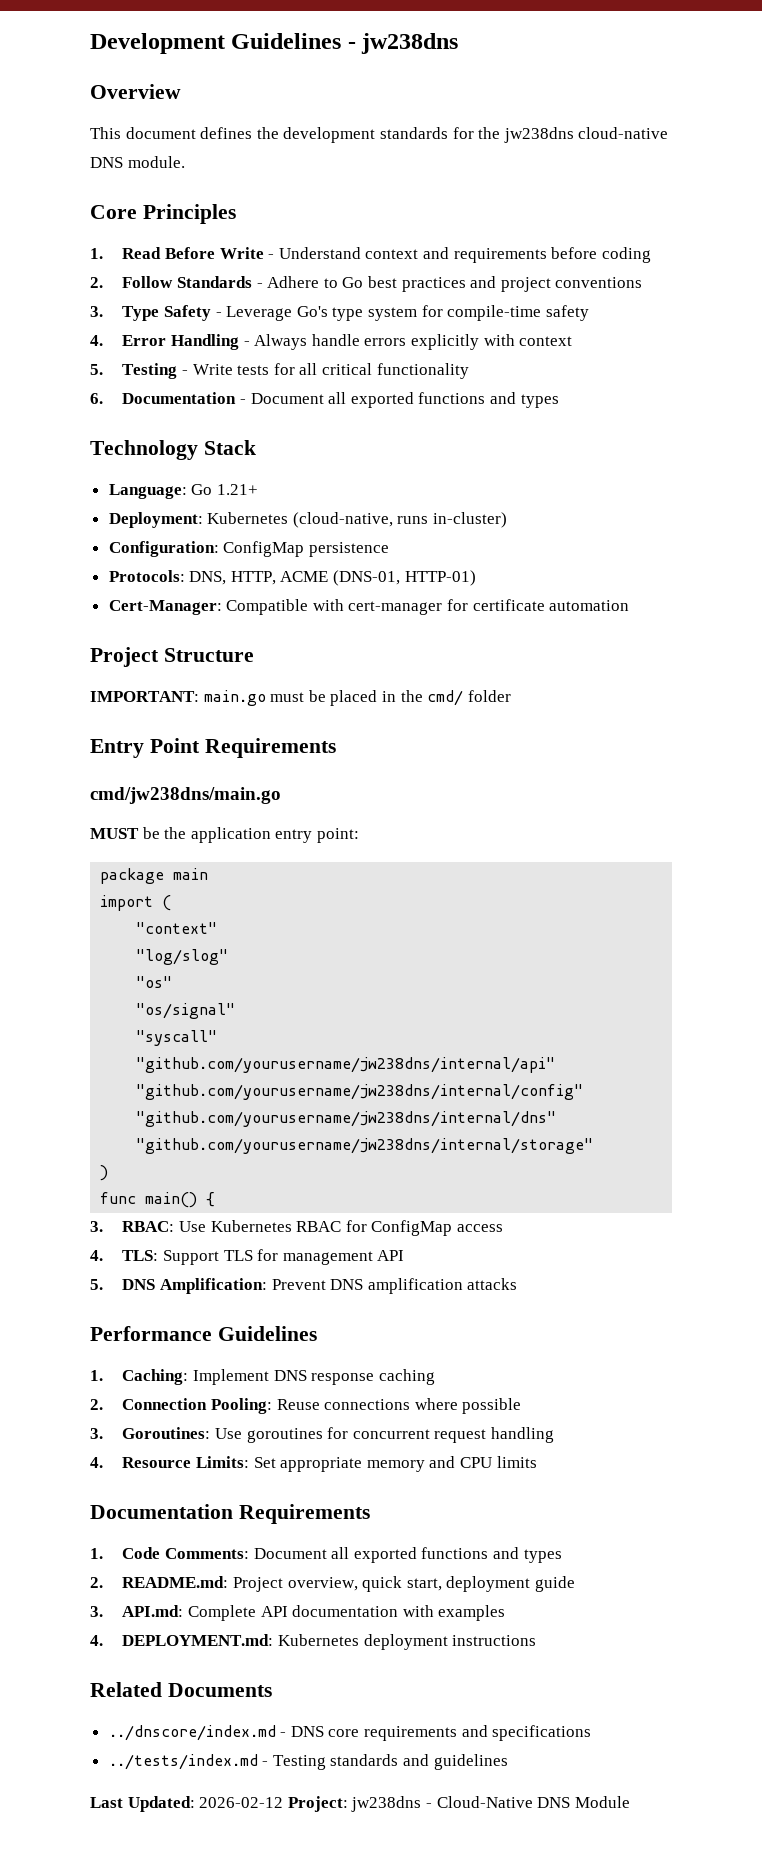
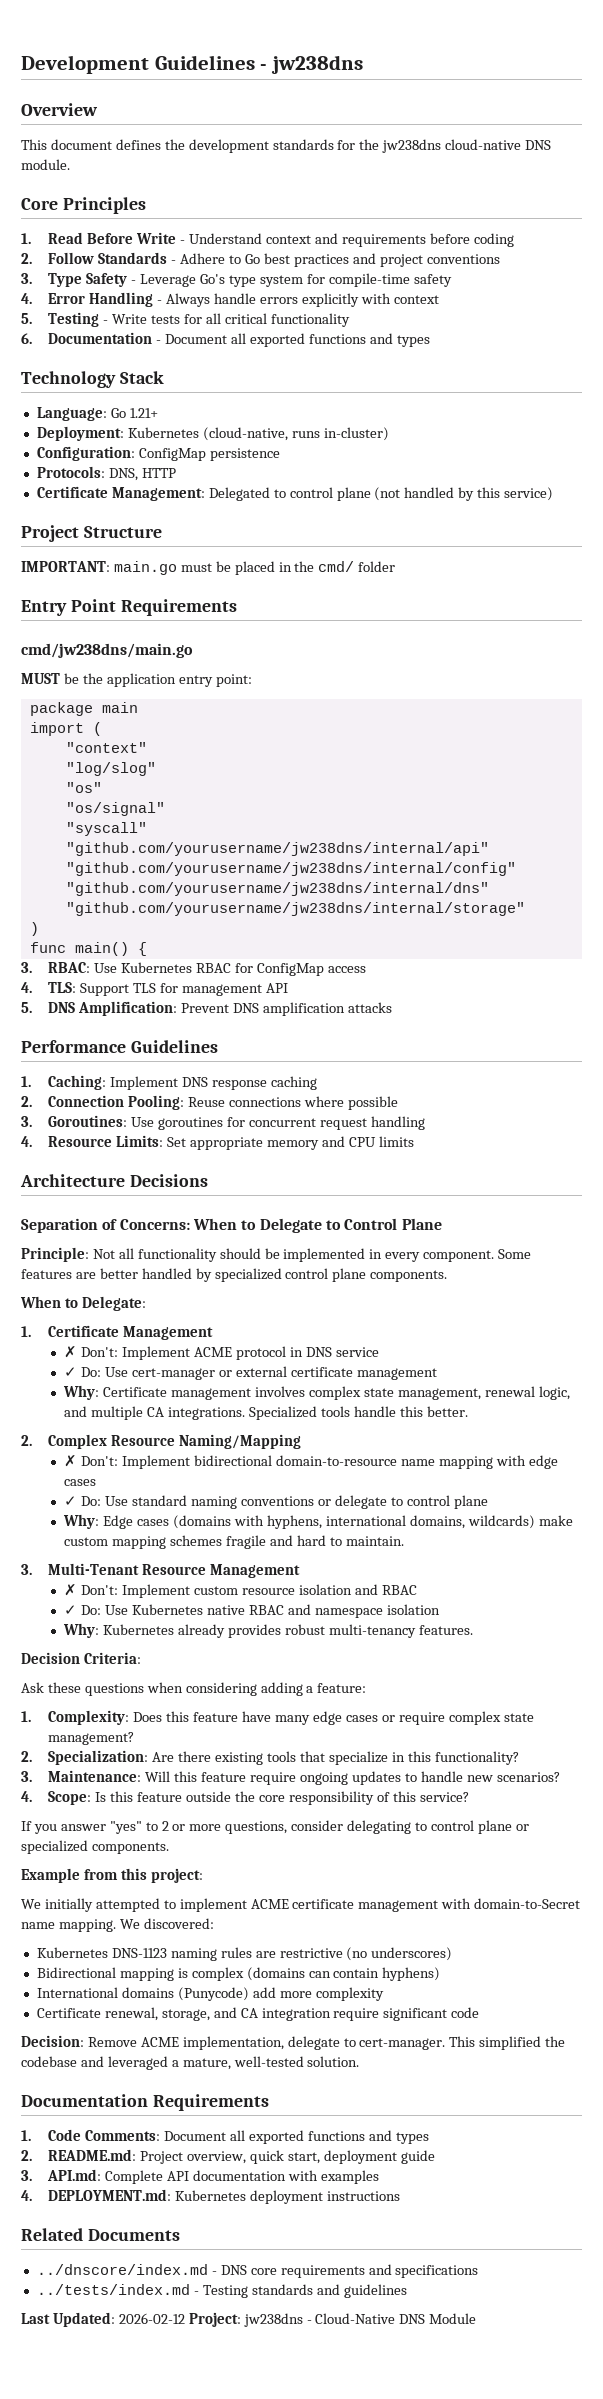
- Protocols: DNS, HTTP, ACME (DNS-01, HTTP-01)
- Cert-Manager: Compatible with cert-manager for certificate automation
+ Protocols: DNS, HTTP
+ Certificate Management: Delegated to control plane (not handled by this service)
+ Architecture Decisions
+ Separation of Concerns: When to Delegate to Control Plane
+ Principle: Not all functionality should be implemented in every component. Some features are better handled by specialized control plane components.
+ When to Delegate:
+ 1. Certificate Management
+ ✗ Don't: Implement ACME protocol in DNS service
+ ✓ Do: Use cert-manager or external certificate management
+ Why: Certificate management involves complex state management, renewal logic, and multiple CA integrations. Specialized tools handle this better.
+ 2. Complex Resource Naming/Mapping
+ ✗ Don't: Implement bidirectional domain-to-resource name mapping with edge cases
+ ✓ Do: Use standard naming conventions or delegate to control plane
+ Why: Edge cases (domains with hyphens, international domains, wildcards) make custom mapping schemes fragile and hard to maintain.
+ 3. Multi-Tenant Resource Management
+ ✗ Don't: Implement custom resource isolation and RBAC
+ ✓ Do: Use Kubernetes native RBAC and namespace isolation
+ Why: Kubernetes already provides robust multi-tenancy features.
+ Decision Criteria:
+ Ask these questions when considering adding a feature:
+ 1. Complexity: Does this feature have many edge cases or require complex state management?
+ 2. Specialization: Are there existing tools that specialize in this functionality?
+ 3. Maintenance: Will this feature require ongoing updates to handle new scenarios?
+ 4. Scope: Is this feature outside the core responsibility of this service?
+ If you answer "yes" to 2 or more questions, consider delegating to control plane or specialized components.
+ Example from this project:
+ We initially attempted to implement ACME certificate management with domain-to-Secret name mapping. We discovered:
+ Kubernetes DNS-1123 naming rules are restrictive (no underscores)
+ Bidirectional mapping is complex (domains can contain hyphens)
+ International domains (Punycode) add more complexity
+ Certificate renewal, storage, and CA integration require significant code
+ Decision: Remove ACME implementation, delegate to cert-manager. This simplified the codebase and leveraged a mature, well-tested solution.

